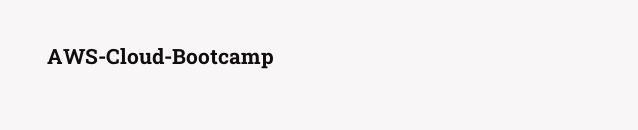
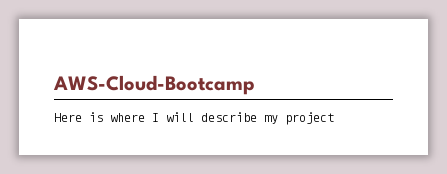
+ Here is where I will describe my project

